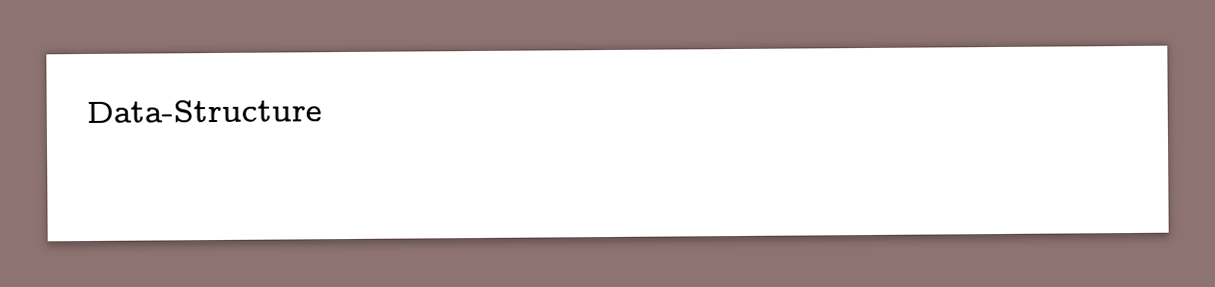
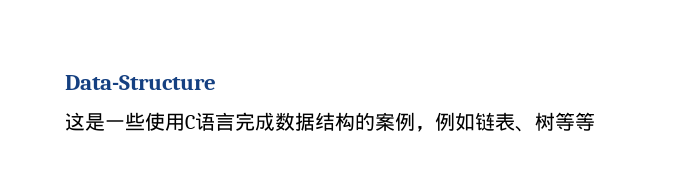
+ 这是一些使用C语言完成数据结构的案例，例如链表、树等等

